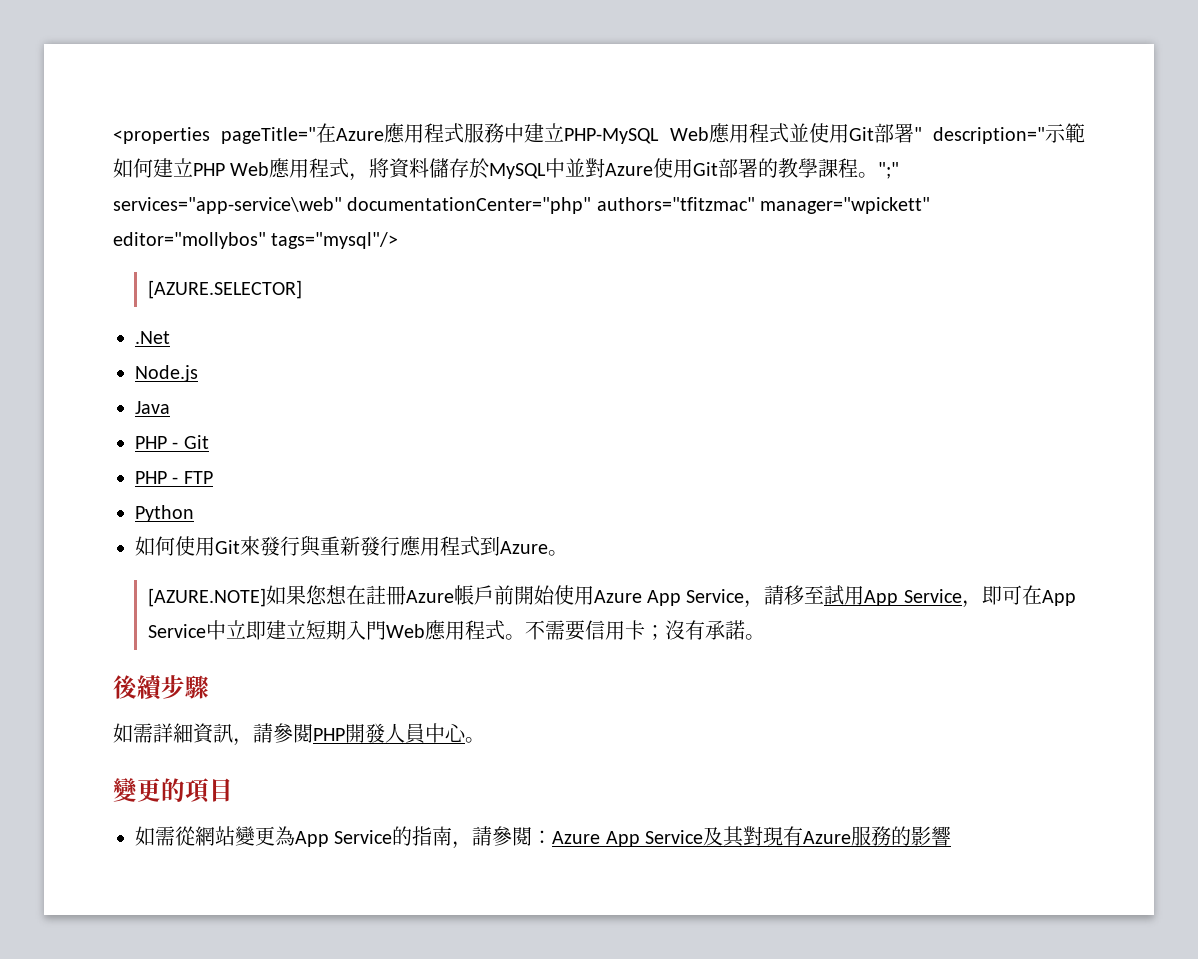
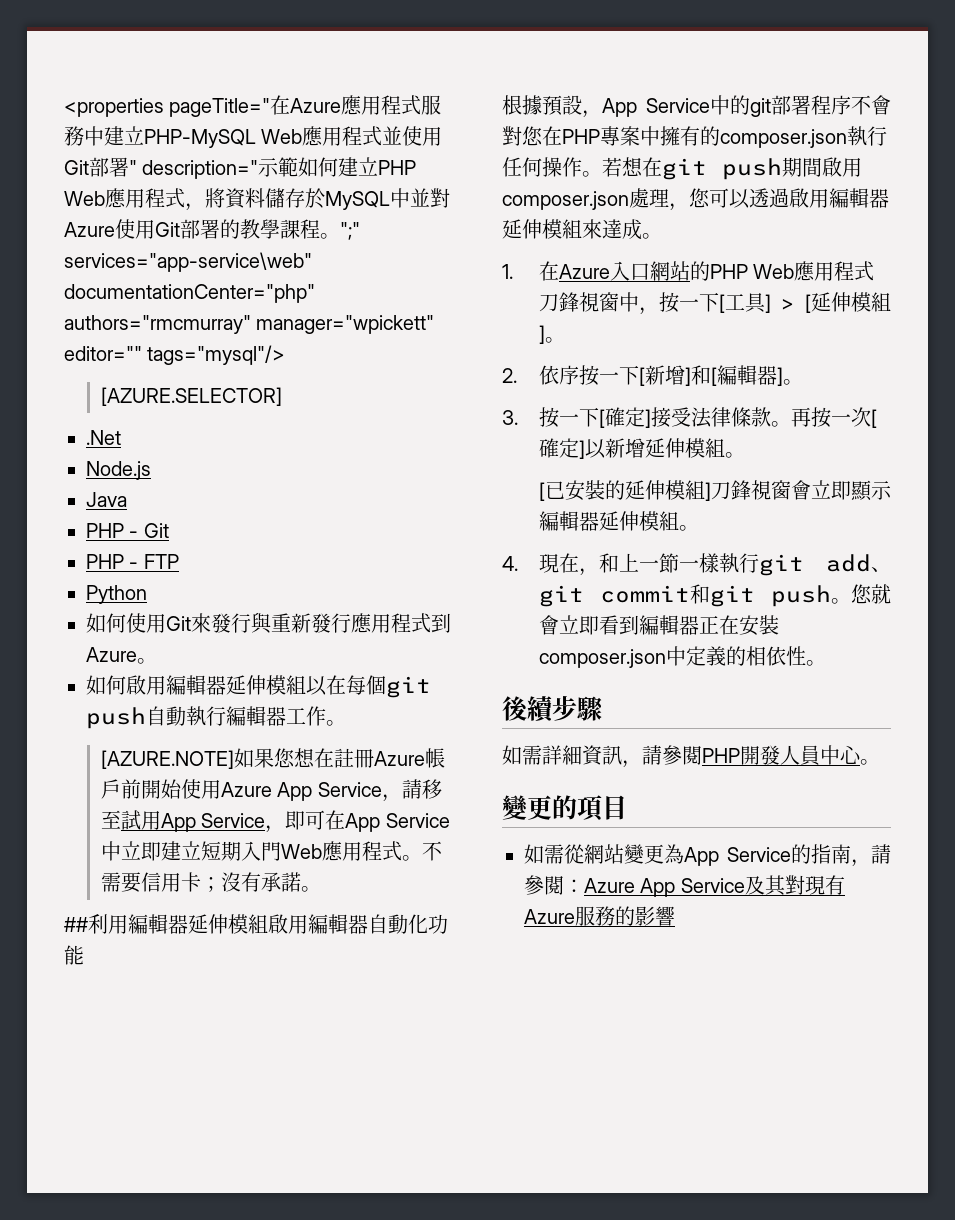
- ";" services="app-service\web" documentationCenter="php" authors="tfitzmac" manager="wpickett" editor="mollybos" tags="mysql"/>
+ ";" services="app-service\web" documentationCenter="php" authors="rmcmurray" manager="wpickett" editor="" tags="mysql"/>
+ 如何啟用編輯器延伸模組以在每個git push自動執行編輯器工作。
+ ##利用編輯器延伸模組啟用編輯器自動化功能
+ 根據預設，App Service中的git部署程序不會對您在PHP專案中擁有的composer.json執行任何操作。若想在git push期間啟用composer.json處理，您可以透過啟用編輯器延伸模組來達成。
+ 1.在Azure入口網站的PHP Web應用程式刀鋒視窗中，按一下[工具] > [延伸模組]。
+ 2.依序按一下[新增]和[編輯器]。
+ 3.按一下[確定]接受法律條款。再按一次[確定]以新增延伸模組。
+ [已安裝的延伸模組]刀鋒視窗會立即顯示編輯器延伸模組。
+ 4.現在，和上一節一樣執行git add、git commit和git push。您就會立即看到編輯器正在安裝composer.json中定義的相依性。

